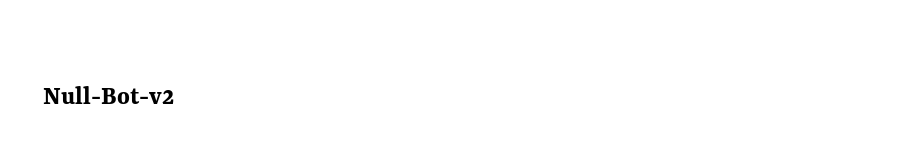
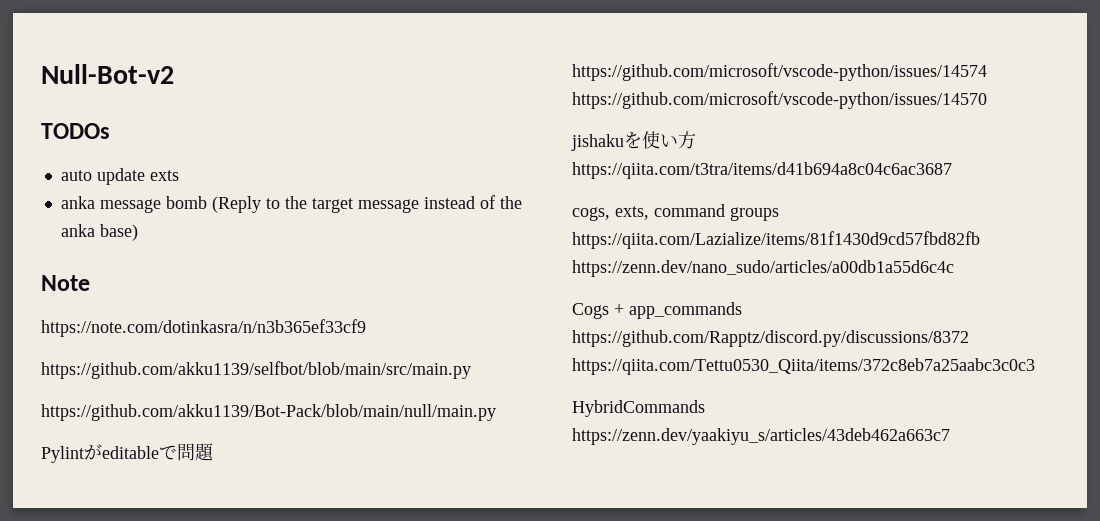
+ TODOs
+ auto update exts
+ anka message bomb (Reply to the target message instead of the anka base)
+ Note
+ https://note.com/dotinkasra/n/n3b365ef33cf9
+ https://github.com/akku1139/selfbot/blob/main/src/main.py
+ https://github.com/akku1139/Bot-Pack/blob/main/null/main.py
+ Pylintがeditableで問題https://github.com/microsoft/vscode-python/issues/14574 https://github.com/microsoft/vscode-python/issues/14570
+ jishakuを使い方https://qiita.com/t3tra/items/d41b694a8c04c6ac3687
+ cogs, exts, command groups https://qiita.com/Lazialize/items/81f1430d9cd57fbd82fb https://zenn.dev/nano_sudo/articles/a00db1a55d6c4c
+ Cogs + app_commands https://github.com/Rapptz/discord.py/discussions/8372 https://qiita.com/Tettu0530_Qiita/items/372c8eb7a25aabc3c0c3
+ HybridCommands https://zenn.dev/yaakiyu_s/articles/43deb462a663c7

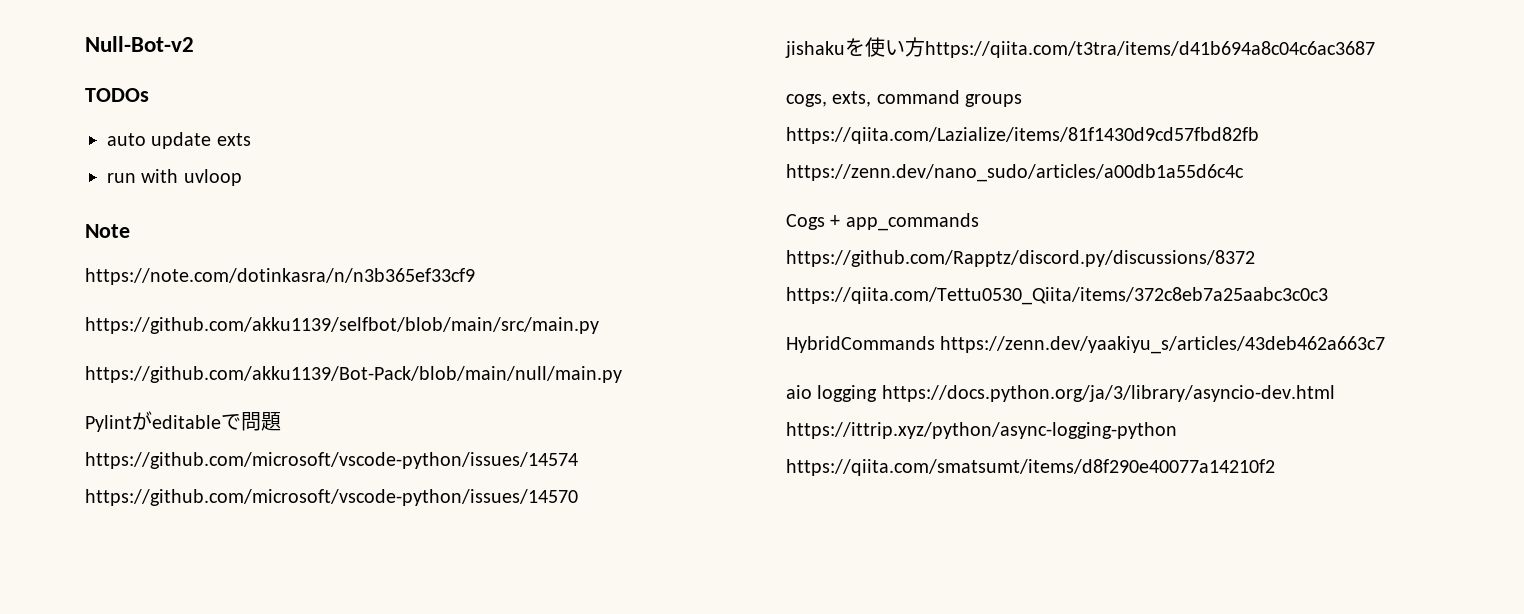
- anka message bomb (Reply to the target message instead of the anka base)
+ run with uvloop
+ aio logging https://docs.python.org/ja/3/library/asyncio-dev.html https://ittrip.xyz/python/async-logging-python https://qiita.com/smatsumt/items/d8f290e40077a14210f2

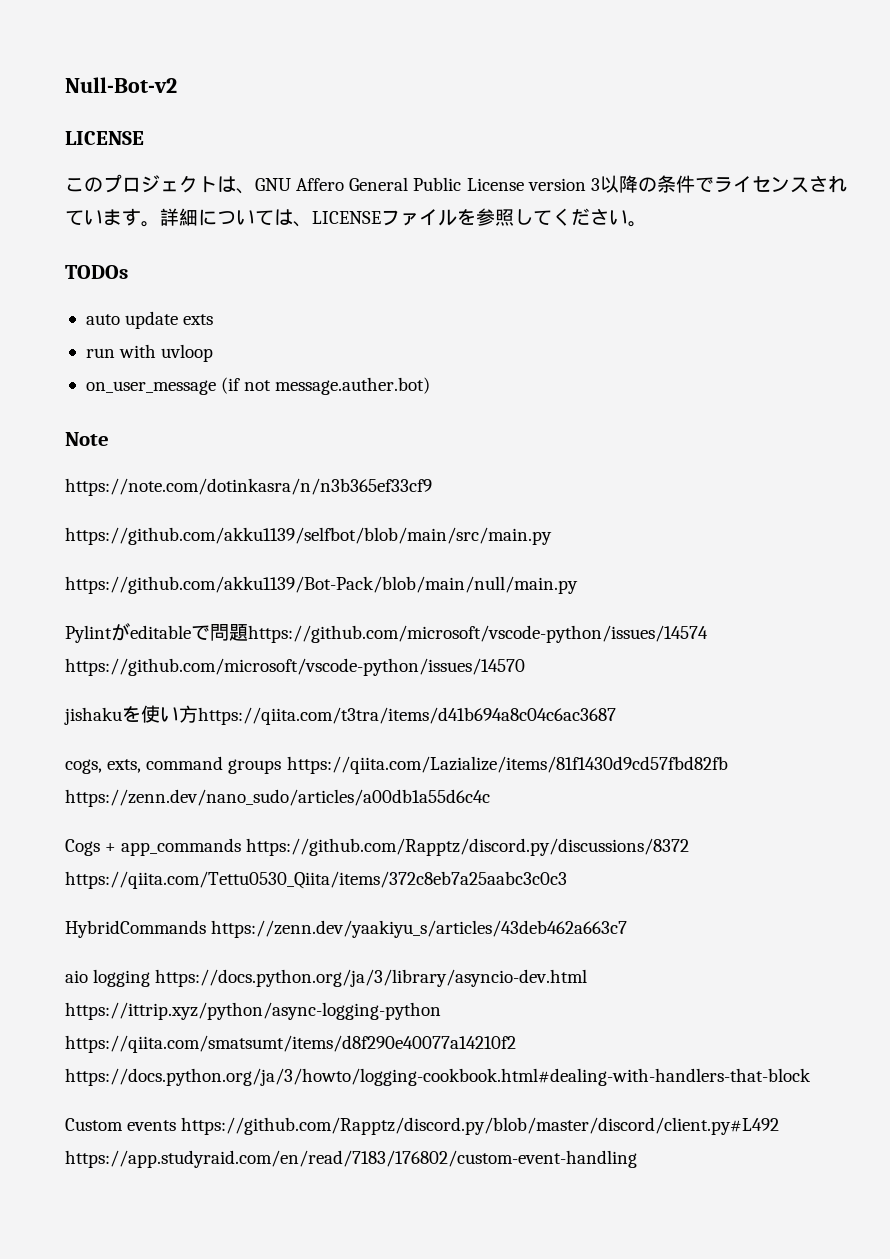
  Null-Bot-v2
+ LICENSE
+ このプロジェクトは、GNU Affero General Public License version 3以降の条件でライセンスされています。詳細については、LICENSEファイルを参照してください。
+ on_user_message (if not message.auther.bot)
- aio logging https://docs.python.org/ja/3/library/asyncio-dev.html https://ittrip.xyz/python/async-logging-python https://qiita.com/smatsumt/items/d8f290e40077a14210f2
+ aio logging https://docs.python.org/ja/3/library/asyncio-dev.html https://ittrip.xyz/python/async-logging-python https://qiita.com/smatsumt/items/d8f290e40077a14210f2 https://docs.python.org/ja/3/howto/logging-cookbook.html#dealing-with-handlers-that-block
+ Custom events https://github.com/Rapptz/discord.py/blob/master/discord/client.py#L492 https://app.studyraid.com/en/read/7183/176802/custom-event-handling

